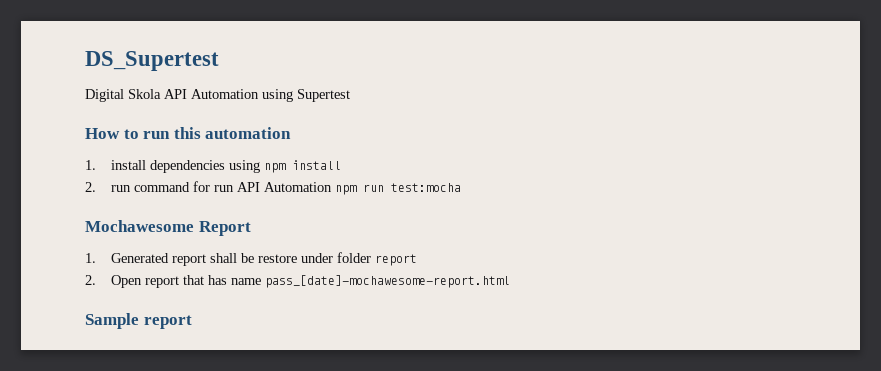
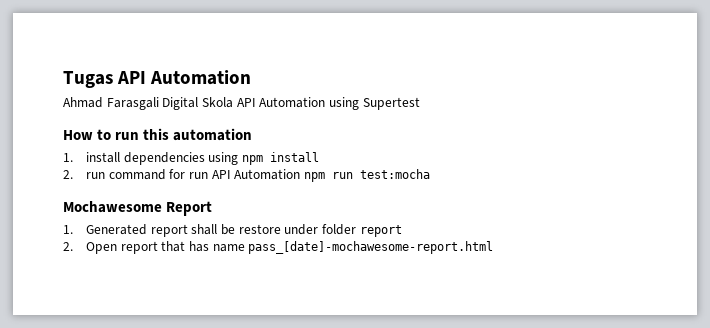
- DS_Supertest
- Digital Skola API Automation using Supertest
+ Tugas API Automation
+ Ahmad Farasgali Digital Skola API Automation using Supertest
- Sample report

